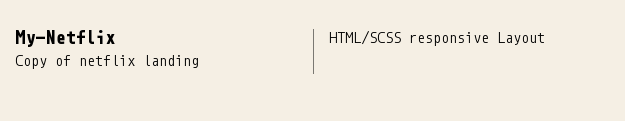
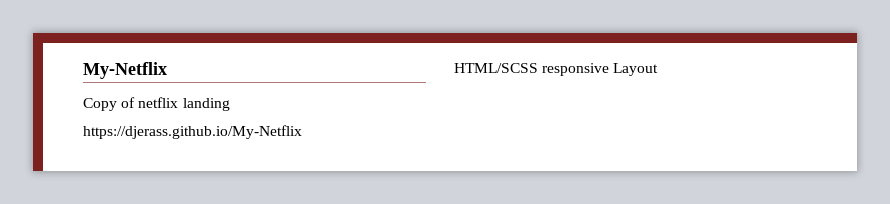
+ https://djerass.github.io/My-Netflix

